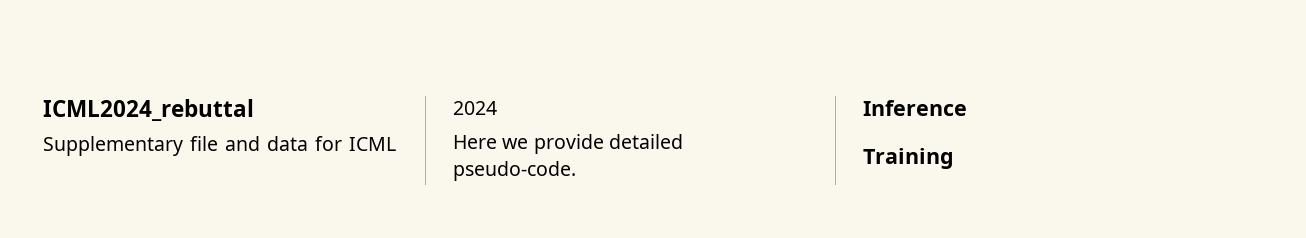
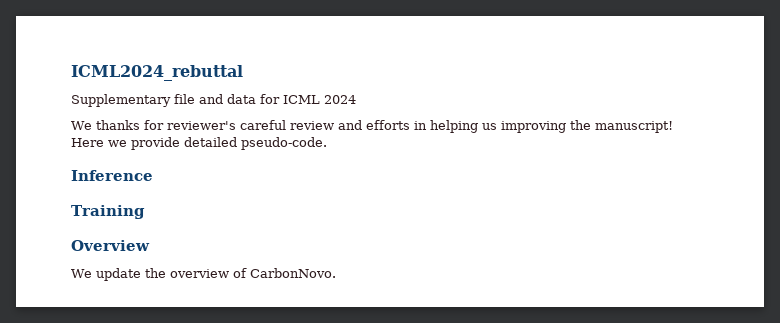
+ We thanks for reviewer's careful review and efforts in helping us improving the manuscript!
+ Overview
+ We update the overview of CarbonNovo.

